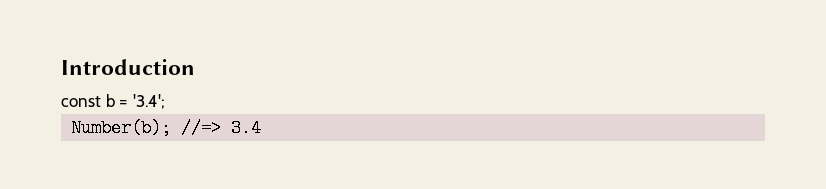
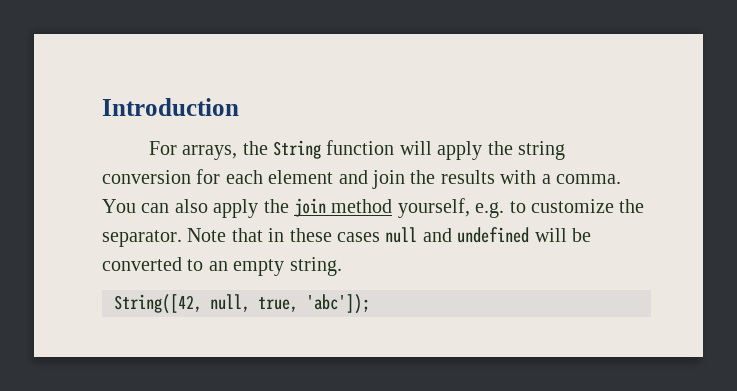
- const b = '3.4';
- Number(b); //=> 3.4
+ For arrays, the String function will apply the string conversion for each element and join the results with a comma. You can also apply the join method yourself, e.g. to customize the separator. Note that in these cases null and undefined will be converted to an empty string.
+ String([42, null, true, 'abc']);

